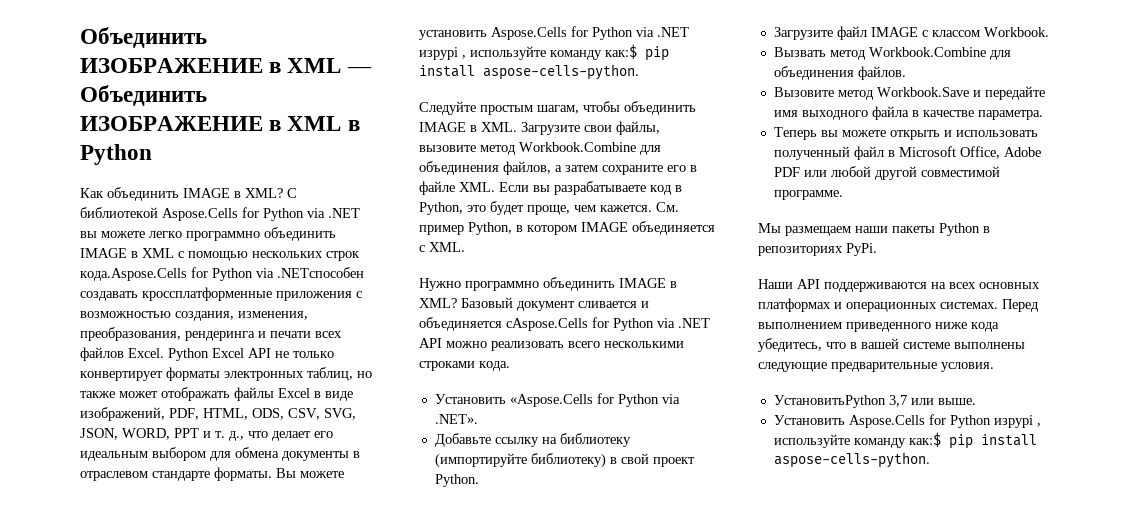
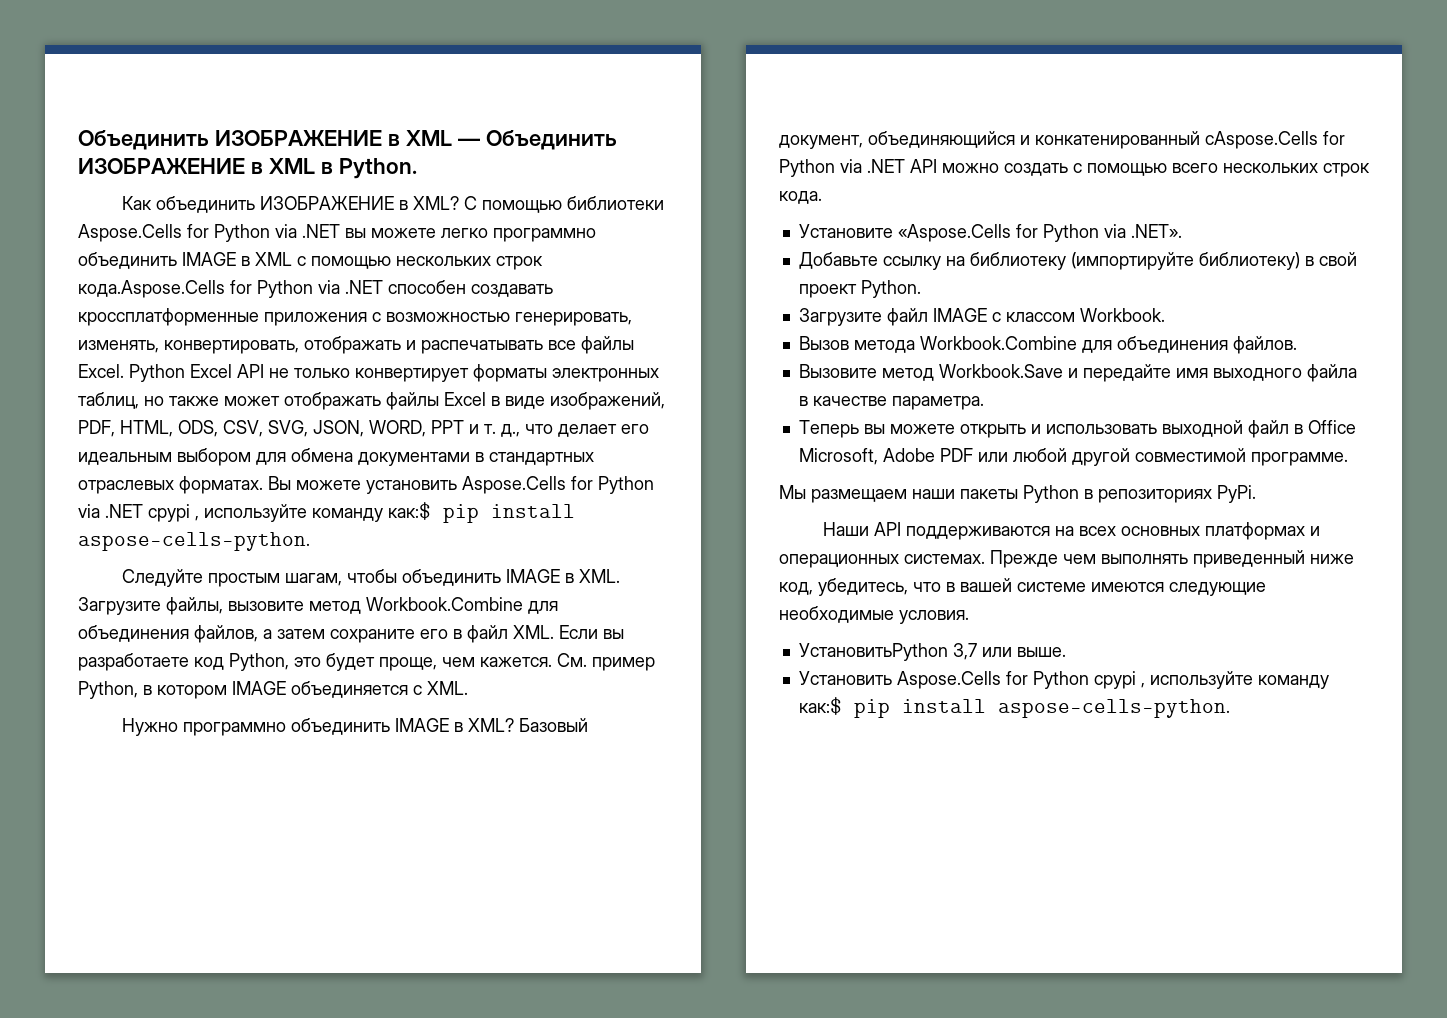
- Объединить ИЗОБРАЖЕНИЕ в XML — Объединить ИЗОБРАЖЕНИЕ в XML в Python
+ Объединить ИЗОБРАЖЕНИЕ в XML — Объединить ИЗОБРАЖЕНИЕ в XML в Python.
- Как объединить IMAGE в XML?
+ Как объединить ИЗОБРАЖЕНИЕ в XML?
- С библиотекой Aspose.Cells for Python via .NET вы можете легко программно объединить IMAGE в XML с помощью нескольких строк кода.Aspose.Cells for Python via .NETспособен создавать кроссплатформенные приложения с возможностью создания, изменения, преобразования, рендеринга и печати всех файлов Excel.
+ С помощью библиотеки Aspose.Cells for Python via .NET вы можете легко программно объединить IMAGE в XML с помощью нескольких строк кода.Aspose.Cells for Python via .NET способен создавать кроссплатформенные приложения с возможностью генерировать, изменять, конвертировать, отображать и распечатывать все файлы Excel.
- Python Excel API не только конвертирует форматы электронных таблиц, но также может отображать файлы Excel в виде изображений, PDF, HTML, ODS, CSV, SVG, JSON, WORD, PPT и т. д., что делает его идеальным выбором для обмена документы в отраслевом стандарте форматы.
+ Python Excel API не только конвертирует форматы электронных таблиц, но также может отображать файлы Excel в виде изображений, PDF, HTML, ODS, CSV, SVG, JSON, WORD, PPT и т. д., что делает его идеальным выбором для обмена документами в стандартных отраслевых форматах.
- Вы можете установить Aspose.Cells for Python via .NET изpypi , используйте команду как:$ pip install aspose-cells-python.
+ Вы можете установить Aspose.Cells for Python via .NET сpypi , используйте команду как:$ pip install aspose-cells-python.
- Следуйте простым шагам, чтобы объединить IMAGE в XML. Загрузите свои файлы, вызовите метод Workbook.Combine для объединения файлов, а затем сохраните его в файле XML. Если вы разрабатываете код в Python, это будет проще, чем кажется.
+ Следуйте простым шагам, чтобы объединить IMAGE в XML. Загрузите файлы, вызовите метод Workbook.Combine для объединения файлов, а затем сохраните его в файл XML. Если вы разработаете код Python, это будет проще, чем кажется.
- Базовый документ сливается и объединяется сAspose.Cells for Python via .NET API можно реализовать всего несколькими строками кода.
+ Базовый документ, объединяющийся и конкатенированный сAspose.Cells for Python via .NET API можно создать с помощью всего нескольких строк кода.
- Установить «Aspose.Cells for Python via .NET».
+ Установите «Aspose.Cells for Python via .NET».
- Вызвать метод Workbook.Combine для объединения файлов.
+ Вызов метода Workbook.Combine для объединения файлов.
- Теперь вы можете открыть и использовать полученный файл в Microsoft Office, Adobe PDF или любой другой совместимой программе.
+ Теперь вы можете открыть и использовать выходной файл в Office Microsoft, Adobe PDF или любой другой совместимой программе.
- Перед выполнением приведенного ниже кода убедитесь, что в вашей системе выполнены следующие предварительные условия.
+ Прежде чем выполнять приведенный ниже код, убедитесь, что в вашей системе имеются следующие необходимые условия.
- Установить Aspose.Cells for Python изpypi , используйте команду как:$ pip install aspose-cells-python.
+ Установить Aspose.Cells for Python сpypi , используйте команду как:$ pip install aspose-cells-python.

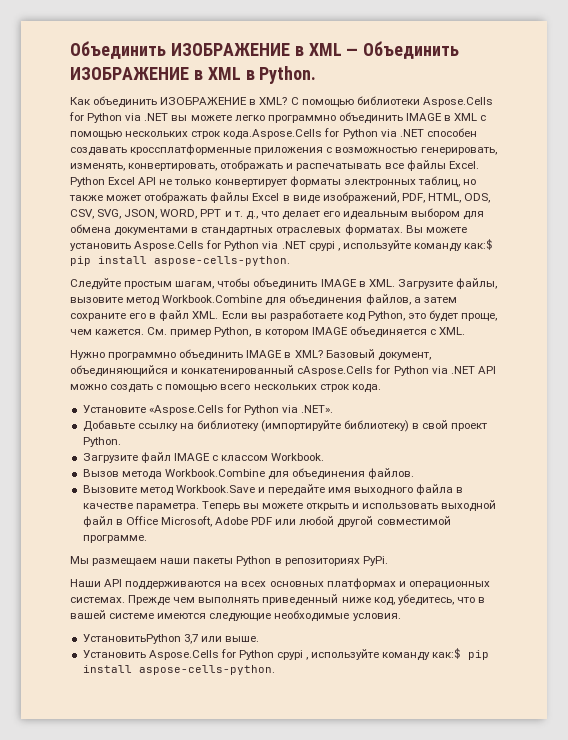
- Вызовите метод Workbook.Save и передайте имя выходного файла в качестве параметра.
- Теперь вы можете открыть и использовать выходной файл в Office Microsoft, Adobe PDF или любой другой совместимой программе.
+ Вызовите метод Workbook.Save и передайте имя выходного файла в качестве параметра. Теперь вы можете открыть и использовать выходной файл в Office Microsoft, Adobe PDF или любой другой совместимой программе.

